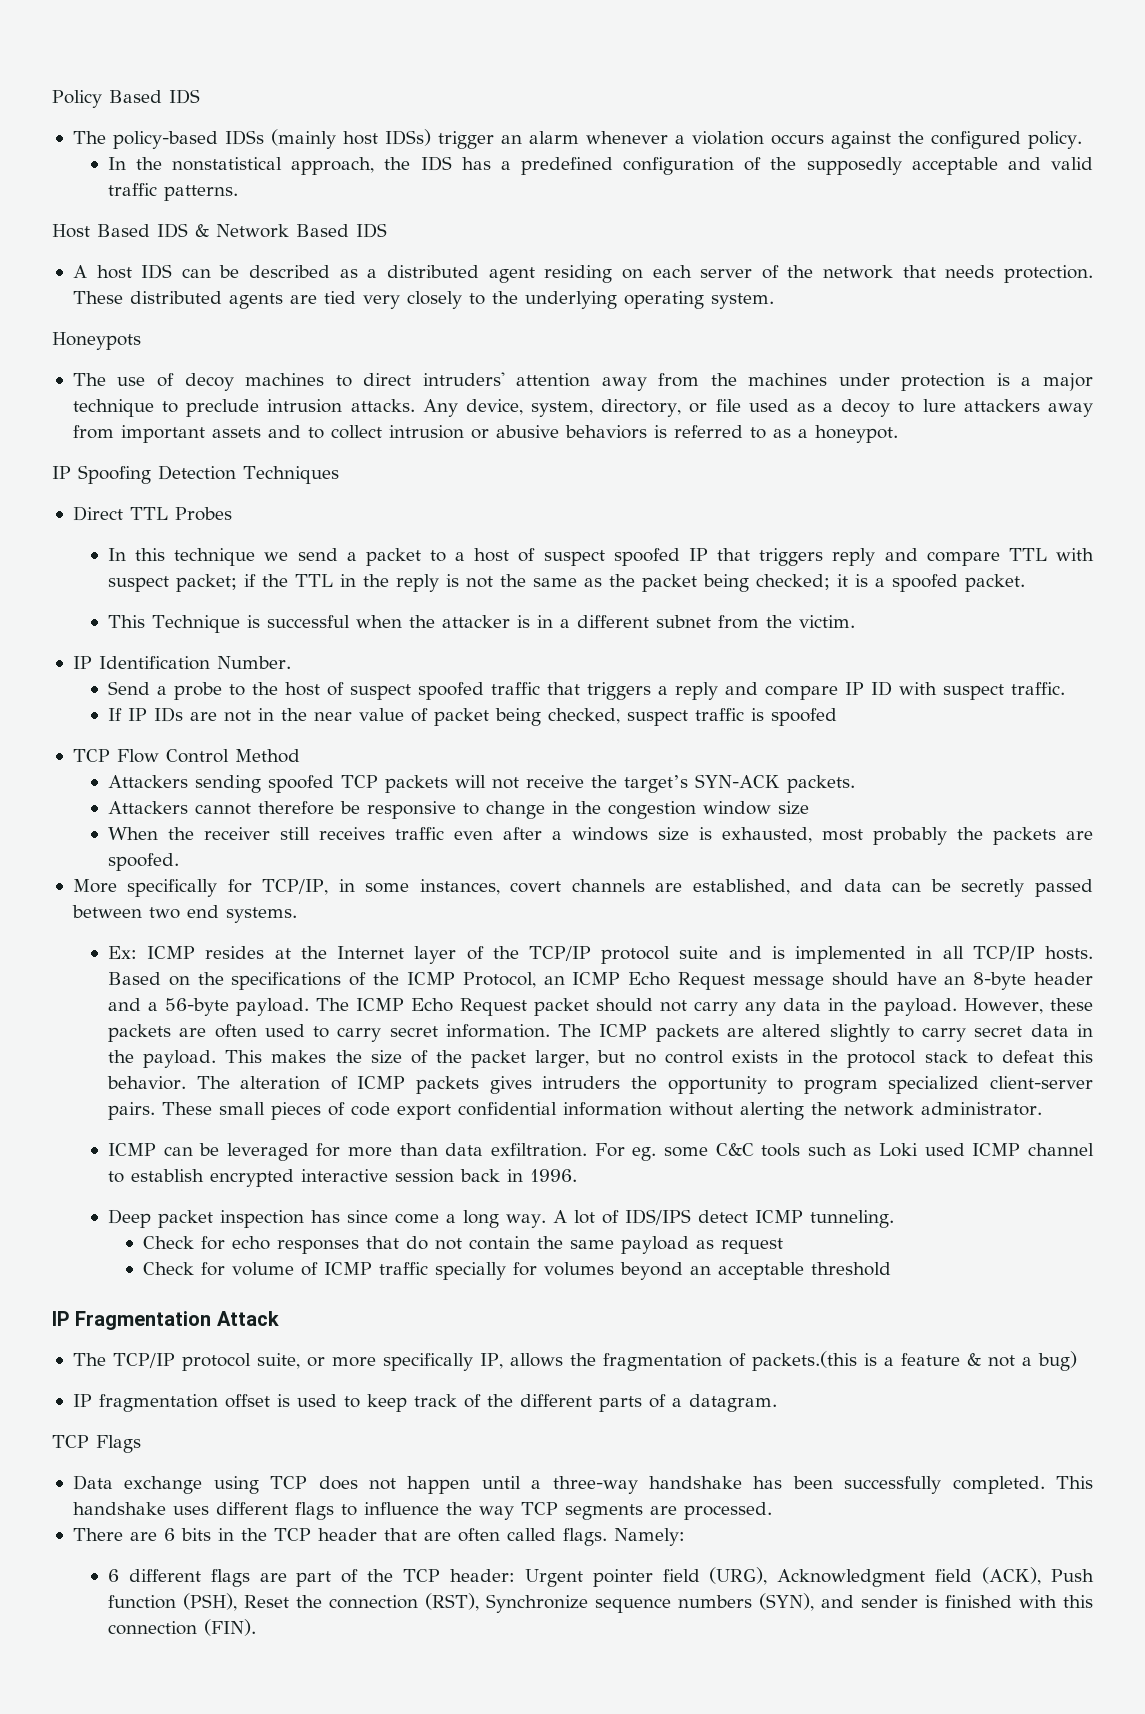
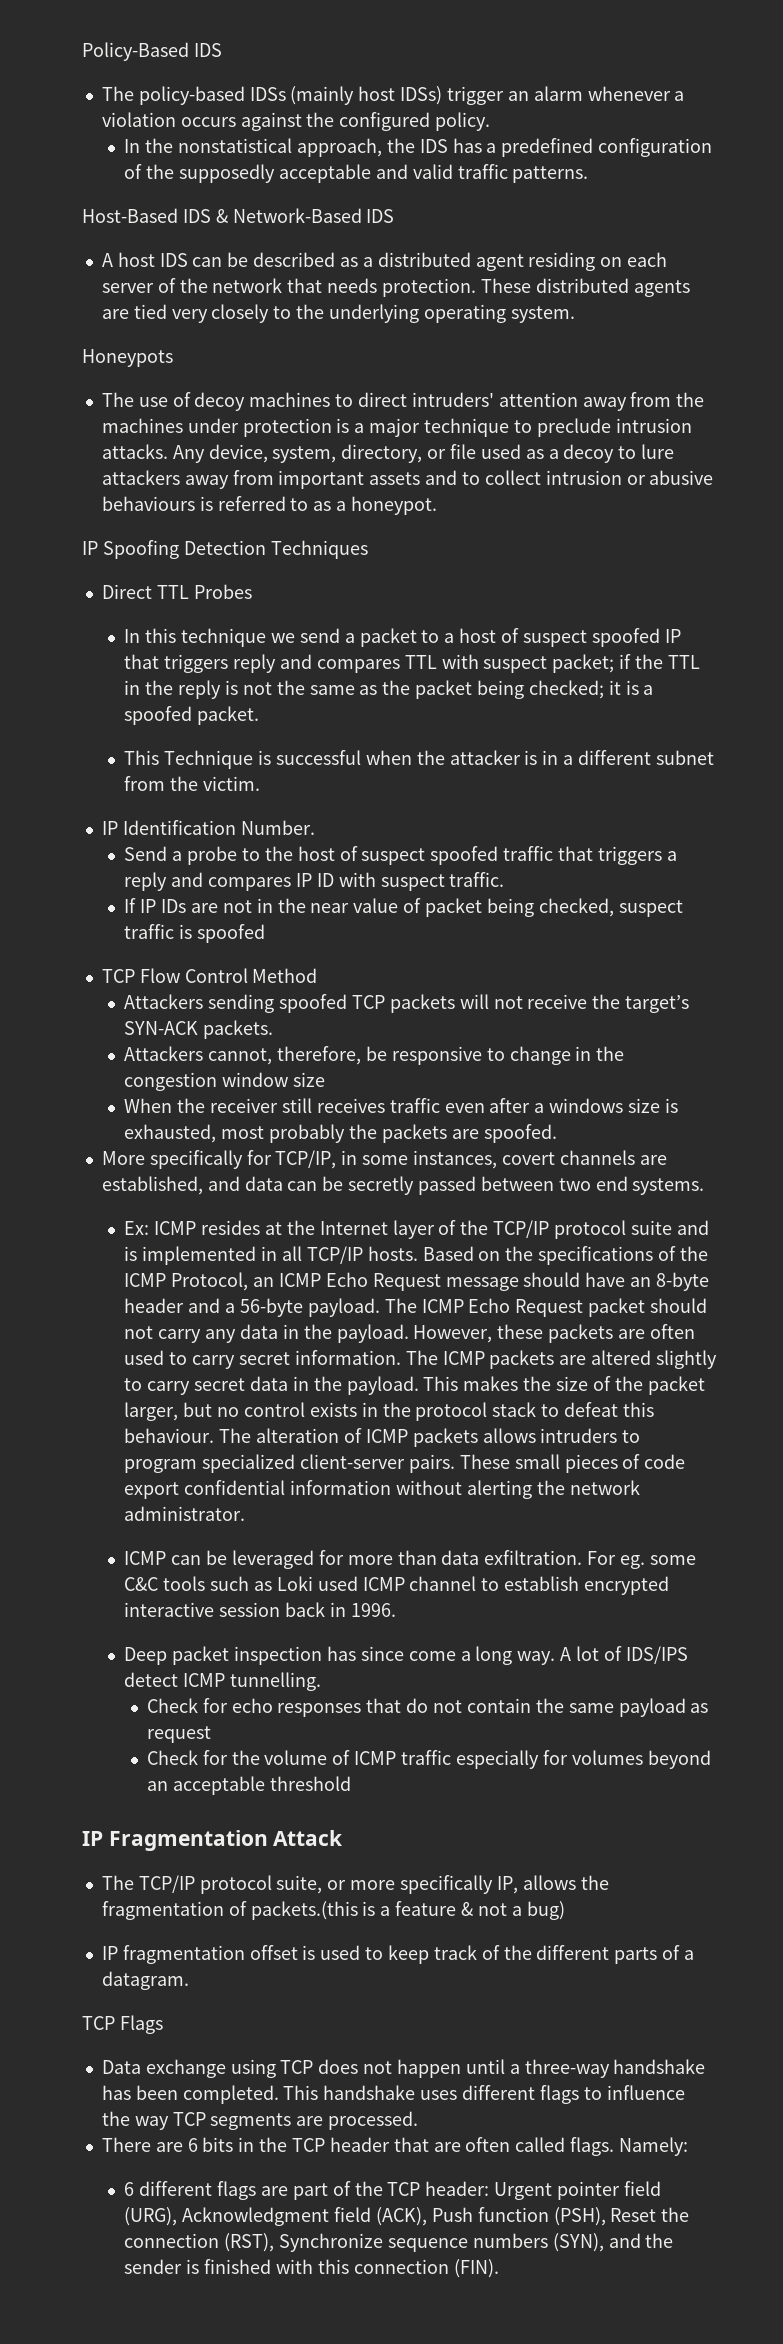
- Policy Based IDS
+ Policy-Based IDS
- Host Based IDS & Network Based IDS
+ Host-Based IDS & Network-Based IDS
- Any device, system, directory, or file used as a decoy to lure attackers away from important assets and to collect intrusion or abusive behaviors is referred to as a honeypot.
+ Any device, system, directory, or file used as a decoy to lure attackers away from important assets and to collect intrusion or abusive behaviours is referred to as a honeypot.
- In this technique we send a packet to a host of suspect spoofed IP that triggers reply and compare TTL with suspect packet; if the TTL in the reply is not the same as the packet being checked; it is a spoofed packet.
+ In this technique we send a packet to a host of suspect spoofed IP that triggers reply and compares TTL with suspect packet; if the TTL in the reply is not the same as the packet being checked; it is a spoofed packet.
- Send a probe to the host of suspect spoofed traffic that triggers a reply and compare IP ID with suspect traffic.
+ Send a probe to the host of suspect spoofed traffic that triggers a reply and compares IP ID with suspect traffic.
- Attackers cannot therefore be responsive to change in the congestion window size
+ Attackers cannot, therefore, be responsive to change in the congestion window size
- This makes the size of the packet larger, but no control exists in the protocol stack to defeat this behavior.
+ This makes the size of the packet larger, but no control exists in the protocol stack to defeat this behaviour.
- The alteration of ICMP packets gives intruders the opportunity to program specialized client-server pairs.
+ The alteration of ICMP packets allows intruders to program specialized client-server pairs.
- A lot of IDS/IPS detect ICMP tunneling.
+ A lot of IDS/IPS detect ICMP tunnelling.
- Check for volume of ICMP traffic specially for volumes beyond an acceptable threshold
+ Check for the volume of ICMP traffic especially for volumes beyond an acceptable threshold
- Data exchange using TCP does not happen until a three-way handshake has been successfully completed.
+ Data exchange using TCP does not happen until a three-way handshake has been completed.
- 6 different flags are part of the TCP header: Urgent pointer field (URG), Acknowledgment field (ACK), Push function (PSH), Reset the connection (RST), Synchronize sequence numbers (SYN), and sender is finished with this connection (FIN).
+ 6 different flags are part of the TCP header: Urgent pointer field (URG), Acknowledgment field (ACK), Push function (PSH), Reset the connection (RST), Synchronize sequence numbers (SYN), and the sender is finished with this connection (FIN).

